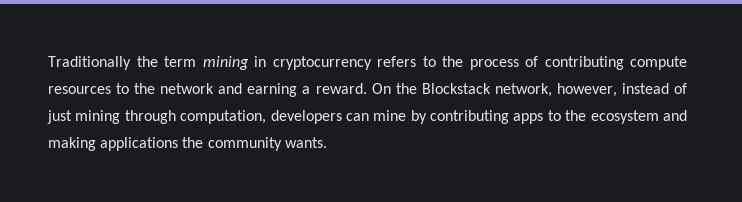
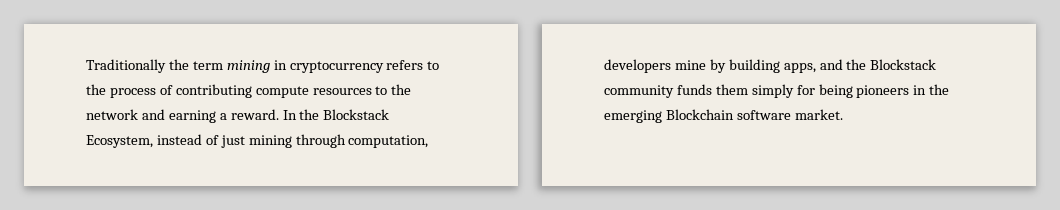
- On the Blockstack network, however, instead of just mining through computation, developers can mine by contributing apps to the ecosystem and making applications the community wants.
+ In the Blockstack Ecosystem, instead of just mining through computation, developers mine by building apps, and the Blockstack community funds them simply for being pioneers in the emerging Blockchain software market.

